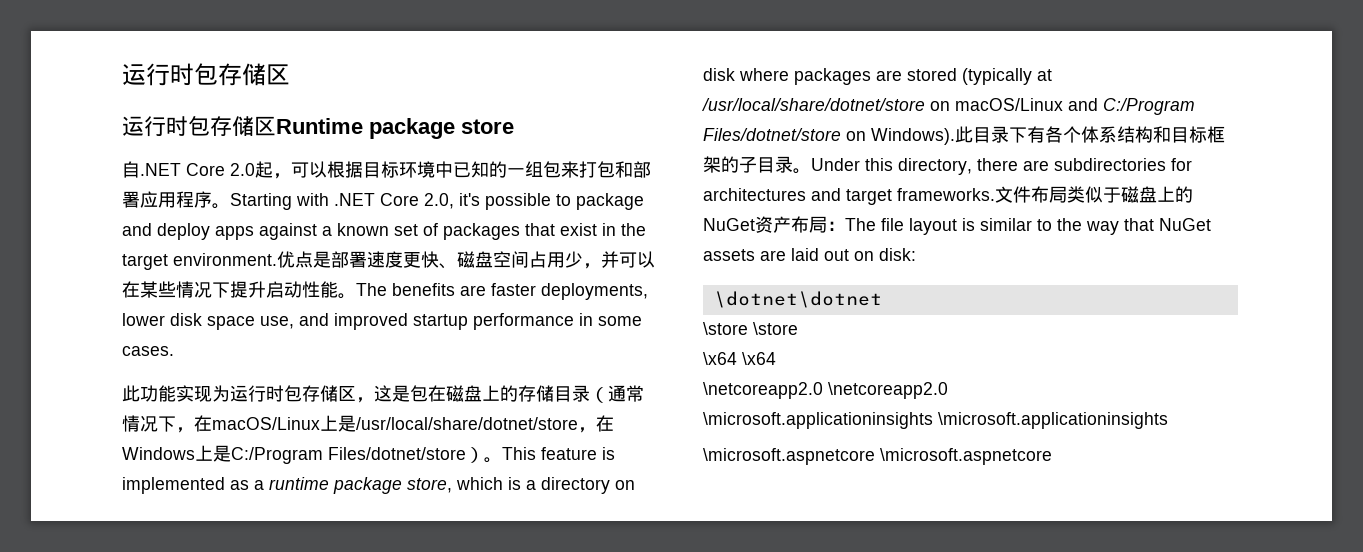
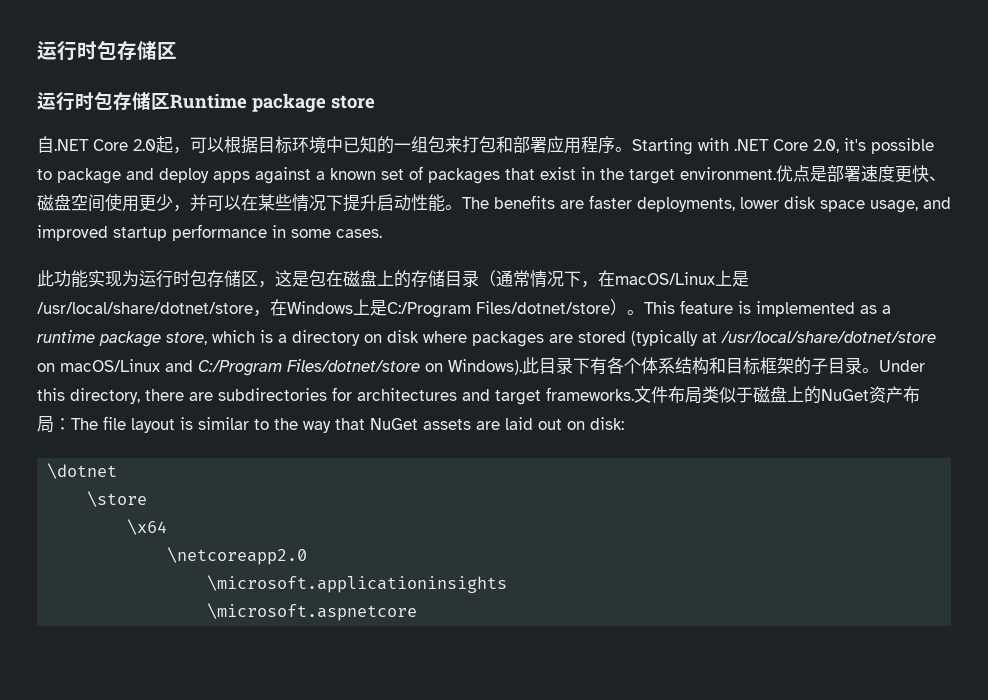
- 优点是部署速度更快、磁盘空间占用少，并可以在某些情况下提升启动性能。
+ 优点是部署速度更快、磁盘空间使用更少，并可以在某些情况下提升启动性能。
- The benefits are faster deployments, lower disk space use, and improved startup performance in some cases.
+ The benefits are faster deployments, lower disk space usage, and improved startup performance in some cases.
- \dotnet\dotnet
- \store \store
- \x64 \x64
- \netcoreapp2.0 \netcoreapp2.0
- \microsoft.applicationinsights \microsoft.applicationinsights
- \microsoft.aspnetcore \microsoft.aspnetcore
+ \dotnet
+ \store
+ \x64
+ \netcoreapp2.0
+ \microsoft.applicationinsights
+ \microsoft.aspnetcore

